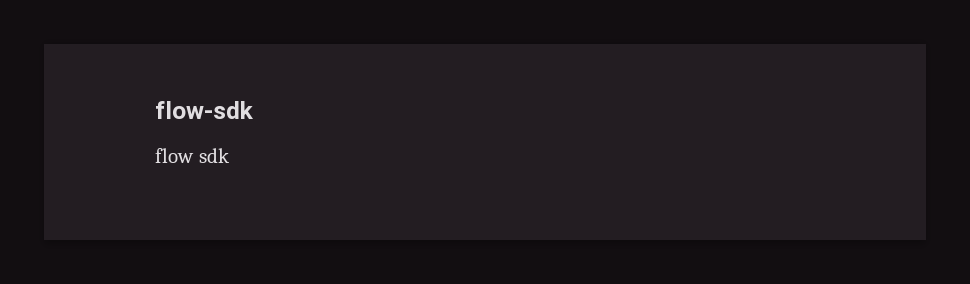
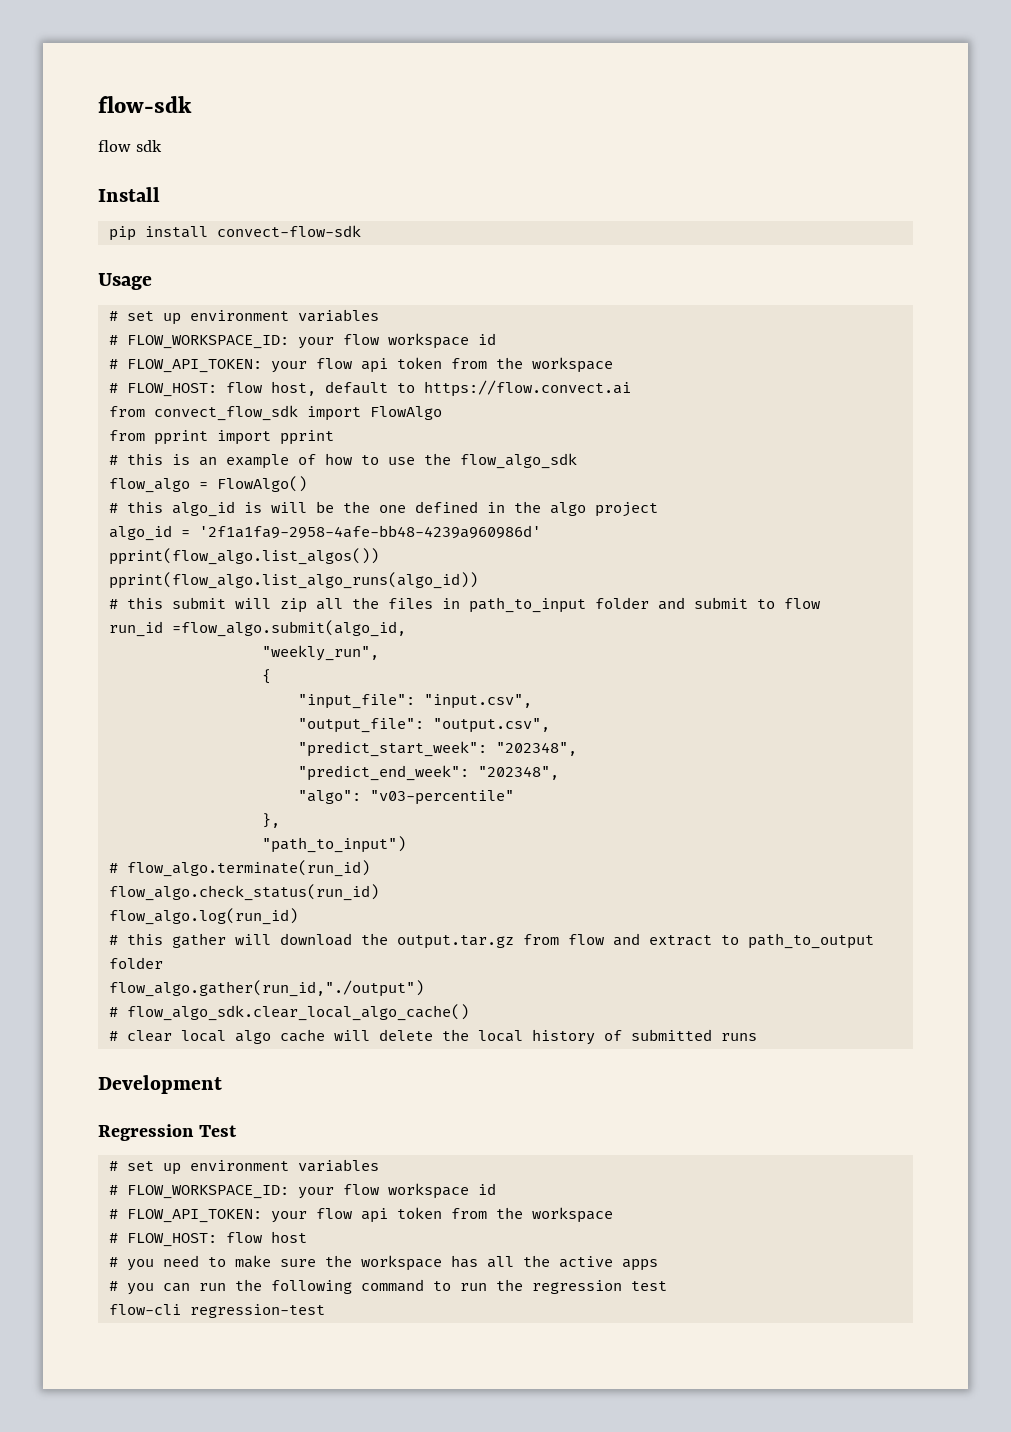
+ Install
+ pip install convect-flow-sdk
+ Usage
+ # set up environment variables
+ # FLOW_WORKSPACE_ID: your flow workspace id
+ # FLOW_API_TOKEN: your flow api token from the workspace
+ # FLOW_HOST: flow host, default to https://flow.convect.ai
+ from convect_flow_sdk import FlowAlgo
+ from pprint import pprint
+ # this is an example of how to use the flow_algo_sdk
+ flow_algo = FlowAlgo()
+ # this algo_id is will be the one defined in the algo project
+ algo_id = '2f1a1fa9-2958-4afe-bb48-4239a960986d'
+ pprint(flow_algo.list_algos())
+ pprint(flow_algo.list_algo_runs(algo_id))
+ # this submit will zip all the files in path_to_input folder and submit to flow
+ run_id =flow_algo.submit(algo_id,
+ "weekly_run",
+ {
+ "input_file": "input.csv",
+ "output_file": "output.csv",
+ "predict_start_week": "202348",
+ "predict_end_week": "202348",
+ "algo": "v03-percentile"
+ },
+ "path_to_input")
+ # flow_algo.terminate(run_id)
+ flow_algo.check_status(run_id)
+ flow_algo.log(run_id)
+ # this gather will download the output.tar.gz from flow and extract to path_to_output folder
+ flow_algo.gather(run_id,"./output")
+ # flow_algo_sdk.clear_local_algo_cache()
+ # clear local algo cache will delete the local history of submitted runs
+ Development
+ Regression Test
+ # set up environment variables
+ # FLOW_WORKSPACE_ID: your flow workspace id
+ # FLOW_API_TOKEN: your flow api token from the workspace
+ # FLOW_HOST: flow host
+ # you need to make sure the workspace has all the active apps
+ # you can run the following command to run the regression test
+ flow-cli regression-test

